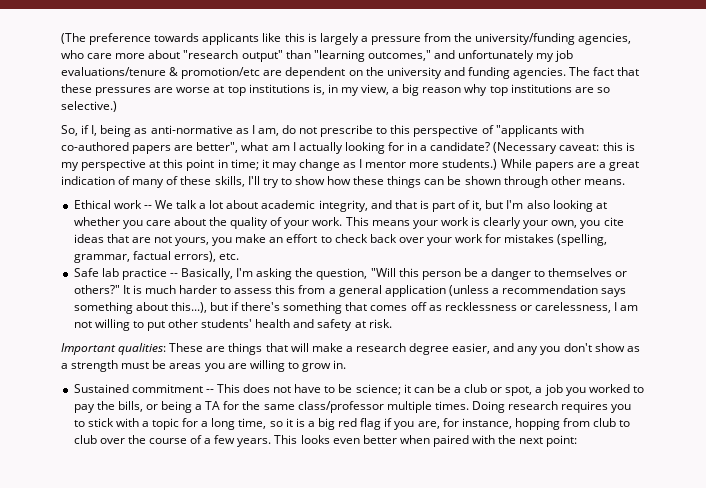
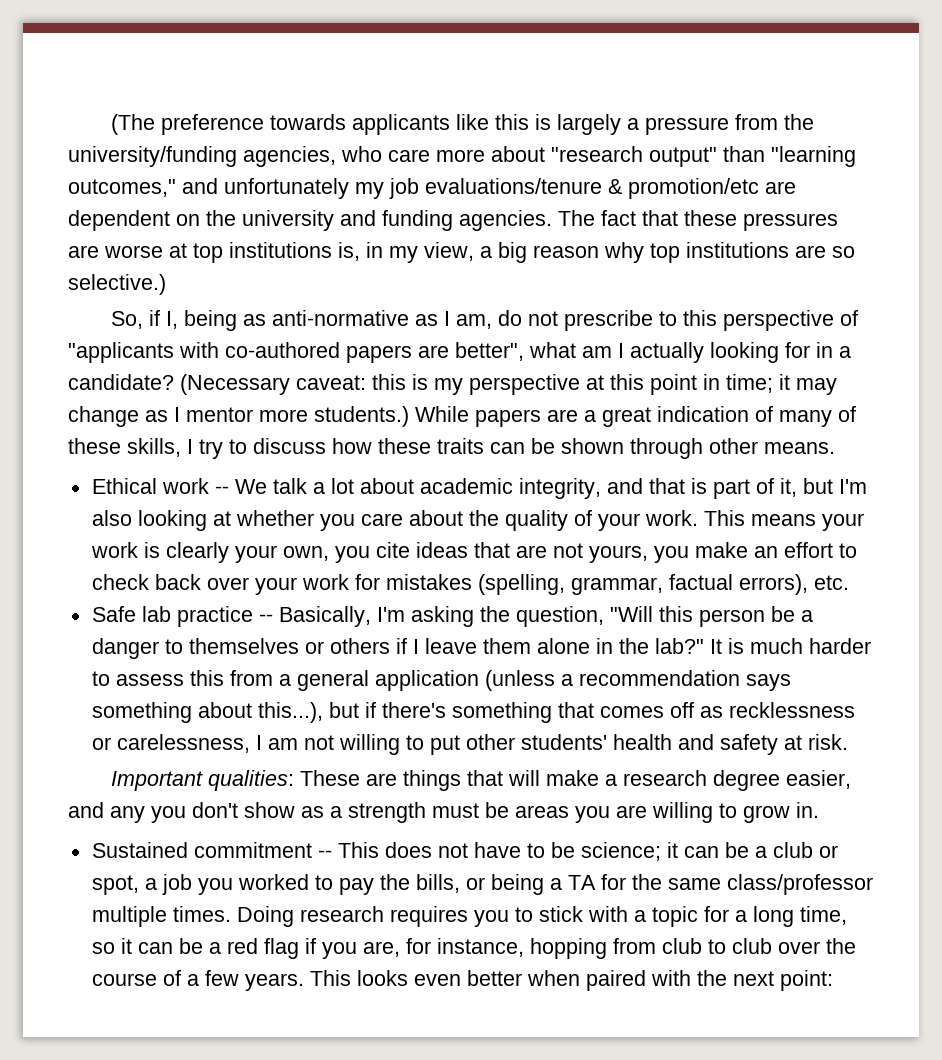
- While papers are a great indication of many of these skills, I'll try to show how these things can be shown through other means.
+ While papers are a great indication of many of these skills, I try to discuss how these traits can be shown through other means.
- Safe lab practice -- Basically, I'm asking the question, "Will this person be a danger to themselves or others?"
+ Safe lab practice -- Basically, I'm asking the question, "Will this person be a danger to themselves or others if I leave them alone in the lab?"
- Doing research requires you to stick with a topic for a long time, so it is a big red flag if you are, for instance, hopping from club to club over the course of a few years.
+ Doing research requires you to stick with a topic for a long time, so it can be a red flag if you are, for instance, hopping from club to club over the course of a few years.

